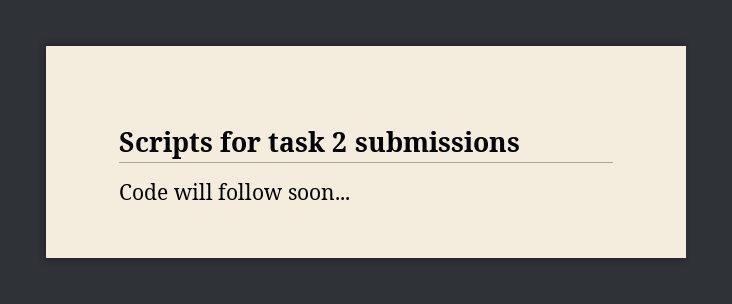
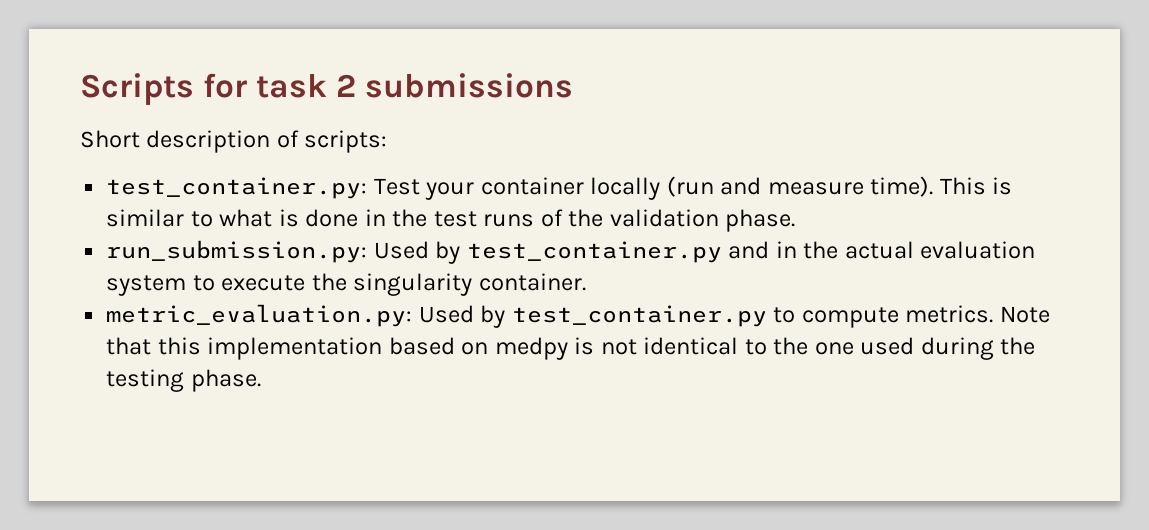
- Code will follow soon...
+ Short description of scripts:
+ test_container.py: Test your container locally (run and measure time). This is similar to what is done in the test runs of the validation phase.
+ run_submission.py: Used by test_container.py and in the actual evaluation system to execute the singularity container.
+ metric_evaluation.py: Used by test_container.py to compute metrics. Note that this implementation based on medpy is not identical to the one used during the testing phase.

